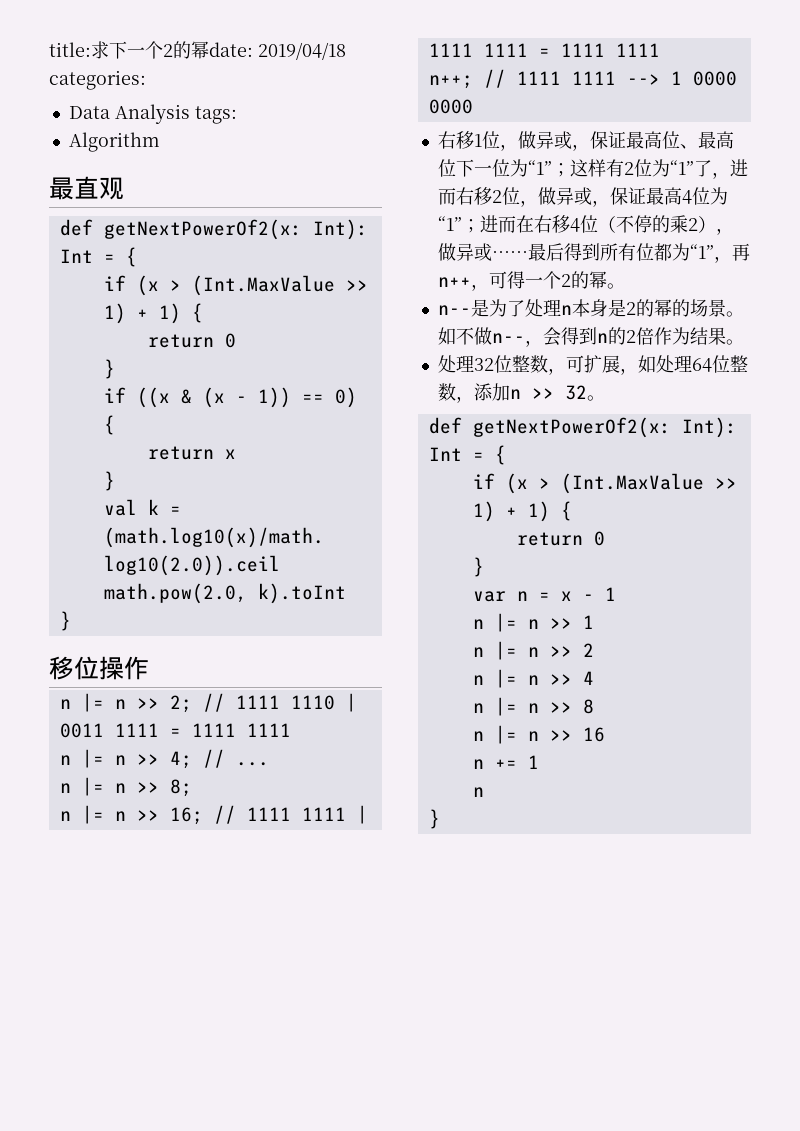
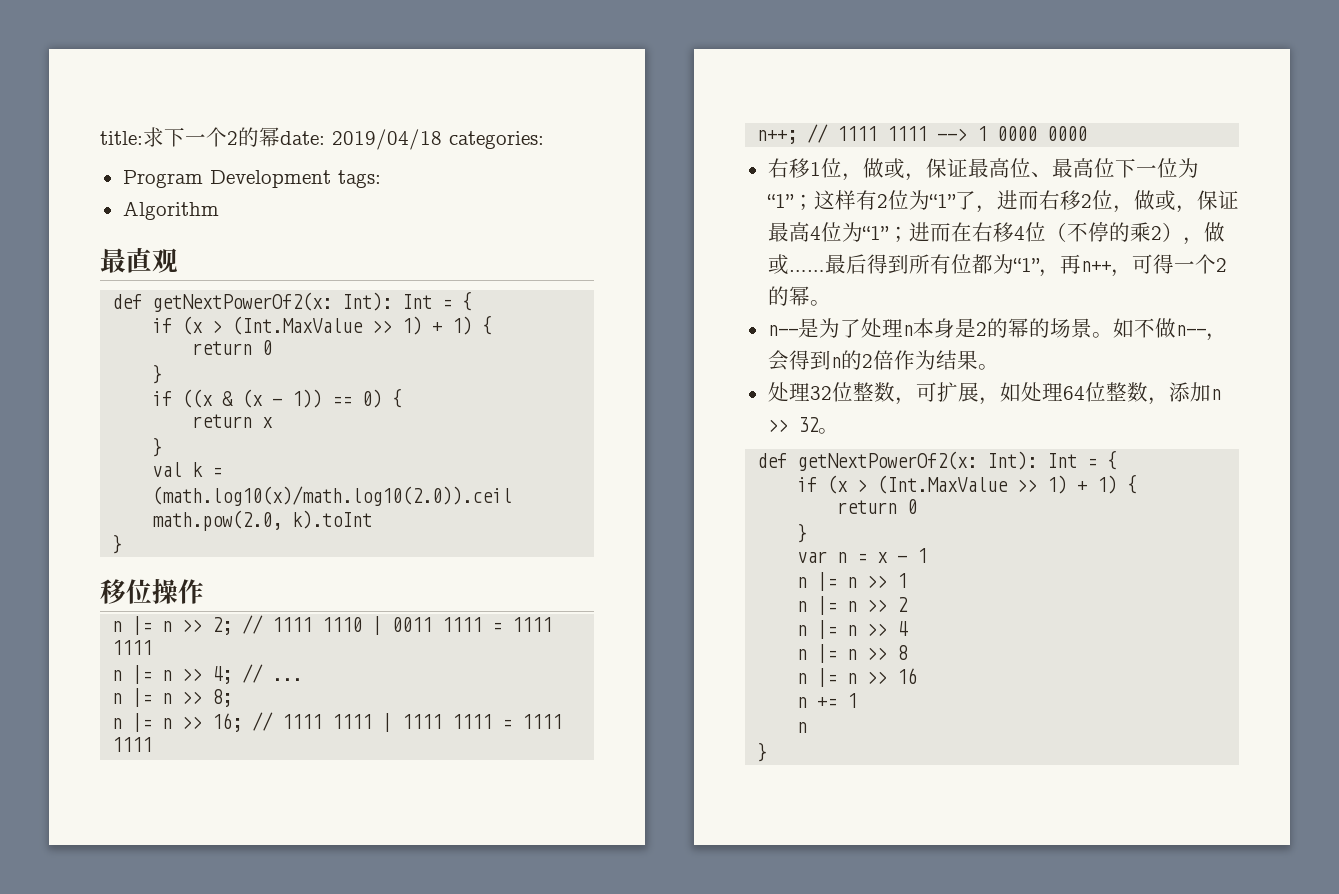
- Data Analysis tags:
+ Program Development tags:
- 右移1位，做异或，保证最高位、最高位下一位为“1”；这样有2位为“1”了，进而右移2位，做异或，保证最高4位为“1”；进而在右移4位（不停的乘2），做异或……
+ 右移1位，做或，保证最高位、最高位下一位为“1”；这样有2位为“1”了，进而右移2位，做或，保证最高4位为“1”；进而在右移4位（不停的乘2），做或……

